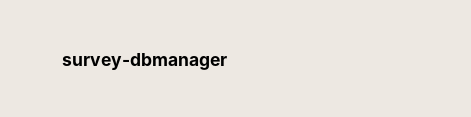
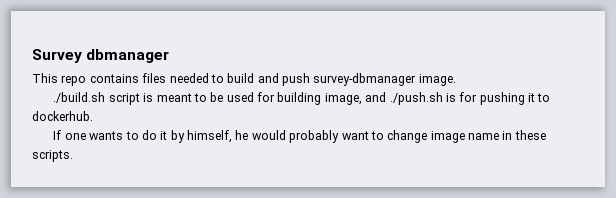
- survey-dbmanager
+ Survey dbmanager
+ This repo contains files needed to build and push survey-dbmanager image.
+ ./build.sh script is meant to be used for building image, and ./push.sh is for pushing it to dockerhub.
+ If one wants to do it by himself, he would probably want to change image name in these scripts.

